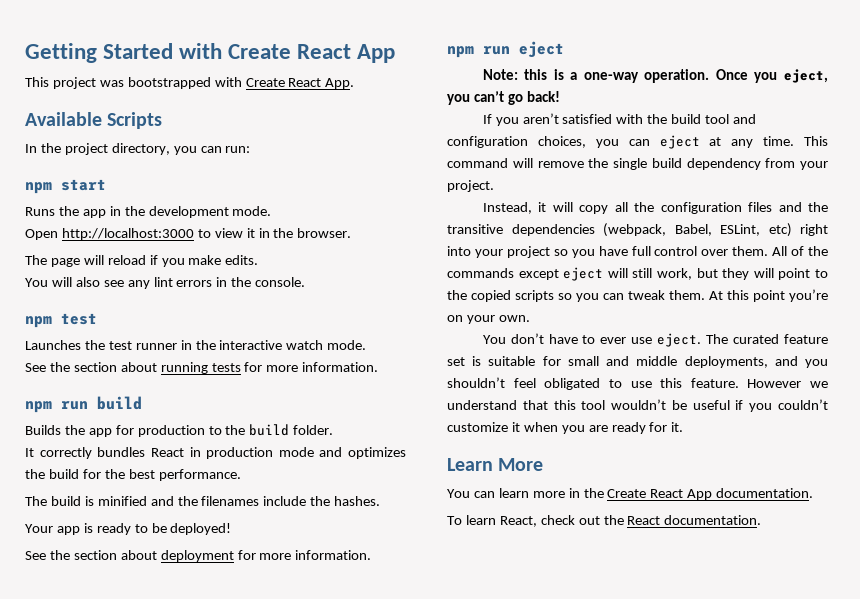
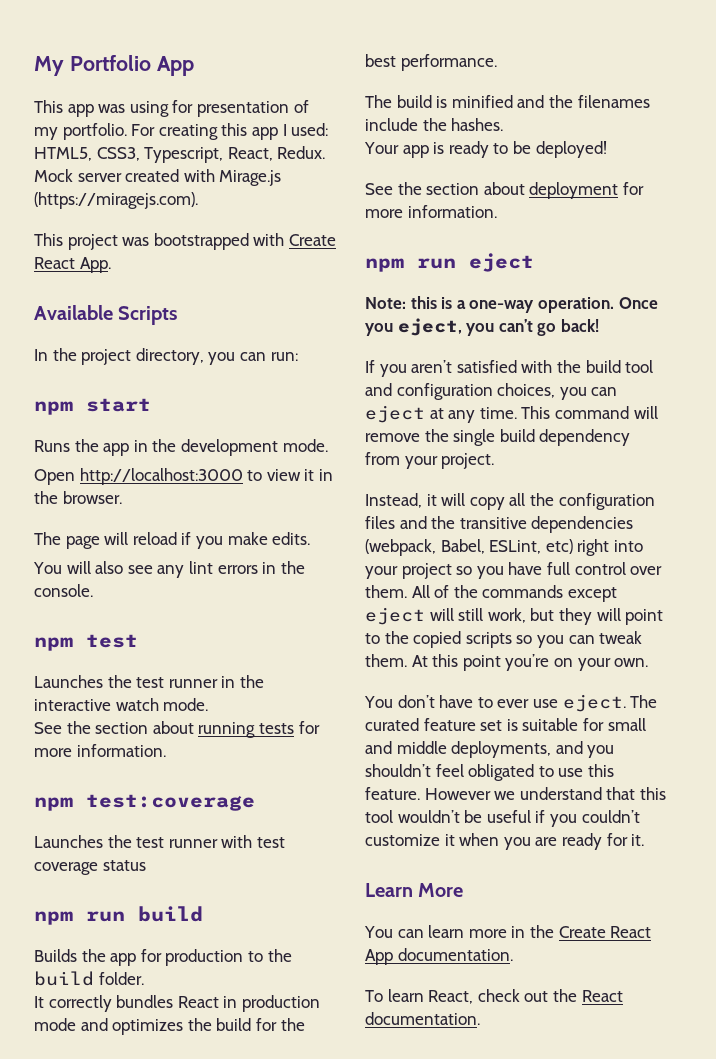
- Getting Started with Create React App
+ My Portfolio App
+ This app was using for presentation of my portfolio. For creating this app I used: HTML5, CSS3, Typescript, React, Redux. Mock server created with Mirage.js (https://miragejs.com).
+ npm test:coverage
+ Launches the test runner with test coverage status

